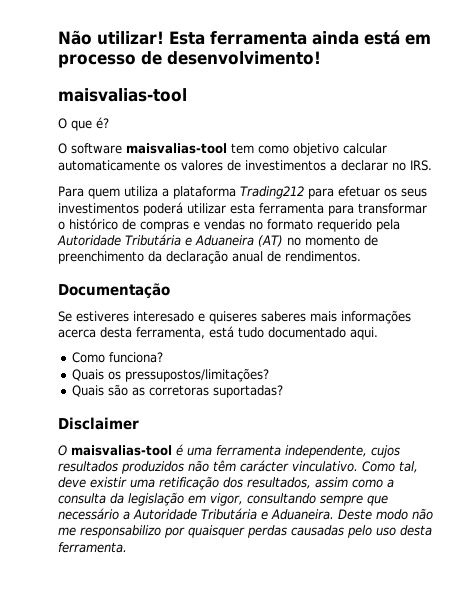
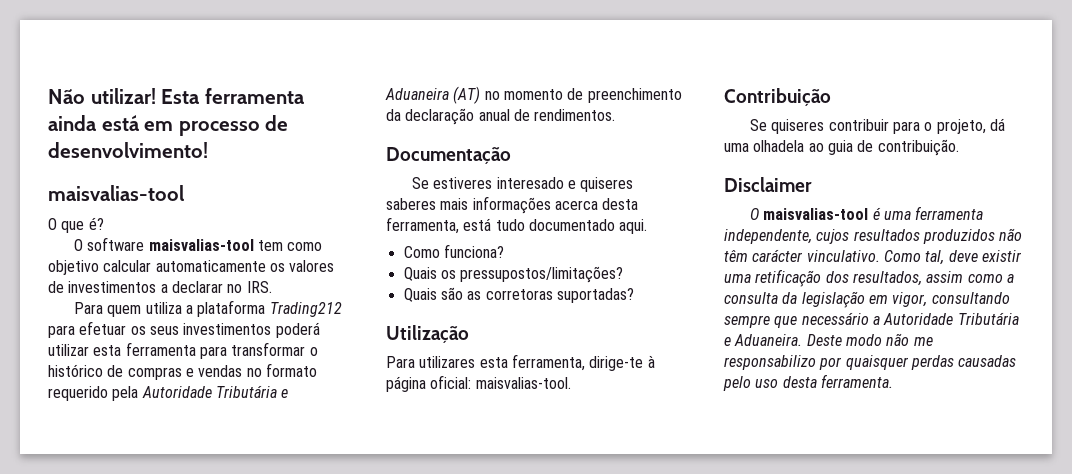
+ Utilização
+ Para utilizares esta ferramenta, dirige-te à página oficial: maisvalias-tool.
+ Contribuição
+ Se quiseres contribuir para o projeto, dá uma olhadela ao guia de contribuição.

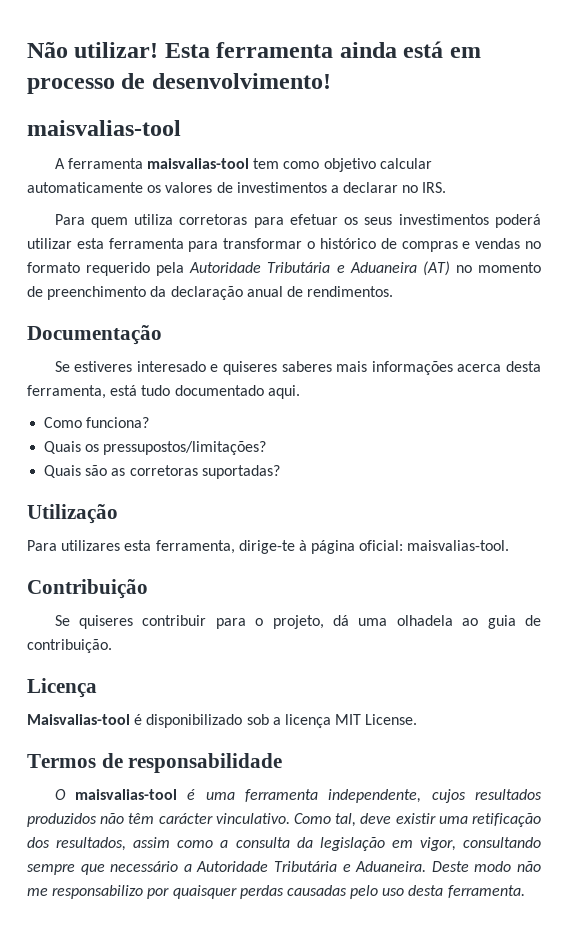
- O que é?
- O software maisvalias-tool tem como objetivo calcular automaticamente os valores de investimentos a declarar no IRS.
+ A ferramenta maisvalias-tool tem como objetivo calcular automaticamente os valores de investimentos a declarar no IRS.
- Para quem utiliza a plataforma Trading212 para efetuar os seus investimentos poderá utilizar esta ferramenta para transformar o histórico de compras e vendas no formato requerido pela Autoridade Tributária e Aduaneira (AT) no momento de preenchimento da declaração anual de rendimentos.
+ Para quem utiliza corretoras para efetuar os seus investimentos poderá utilizar esta ferramenta para transformar o histórico de compras e vendas no formato requerido pela Autoridade Tributária e Aduaneira (AT) no momento de preenchimento da declaração anual de rendimentos.
- Disclaimer
+ Licença
+ Maisvalias-tool é disponibilizado sob a licença MIT License.
+ Termos de responsabilidade

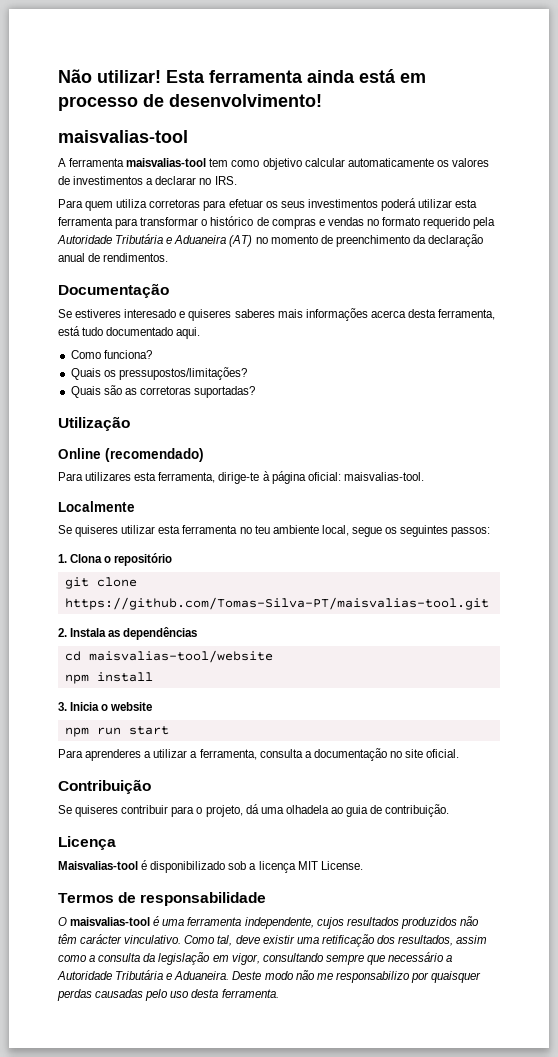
+ Online (recomendado)
+ Localmente
+ Se quiseres utilizar esta ferramenta no teu ambiente local, segue os seguintes passos:
+ 1. Clona o repositório
+ git clone https://github.com/Tomas-Silva-PT/maisvalias-tool.git
+ 2. Instala as dependências
+ cd maisvalias-tool/website
+ npm install
+ 3. Inicia o website
+ npm run start
+ Para aprenderes a utilizar a ferramenta, consulta a documentação no site oficial.

